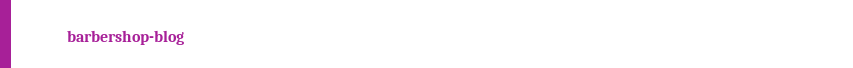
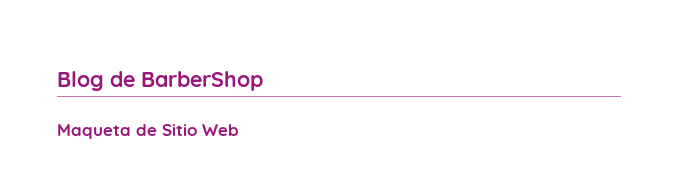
- barbershop-blog
+ Blog de BarberShop
+ Maqueta de Sitio Web

